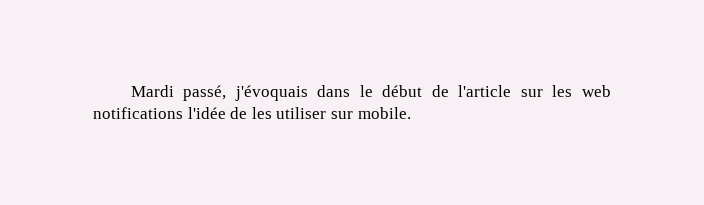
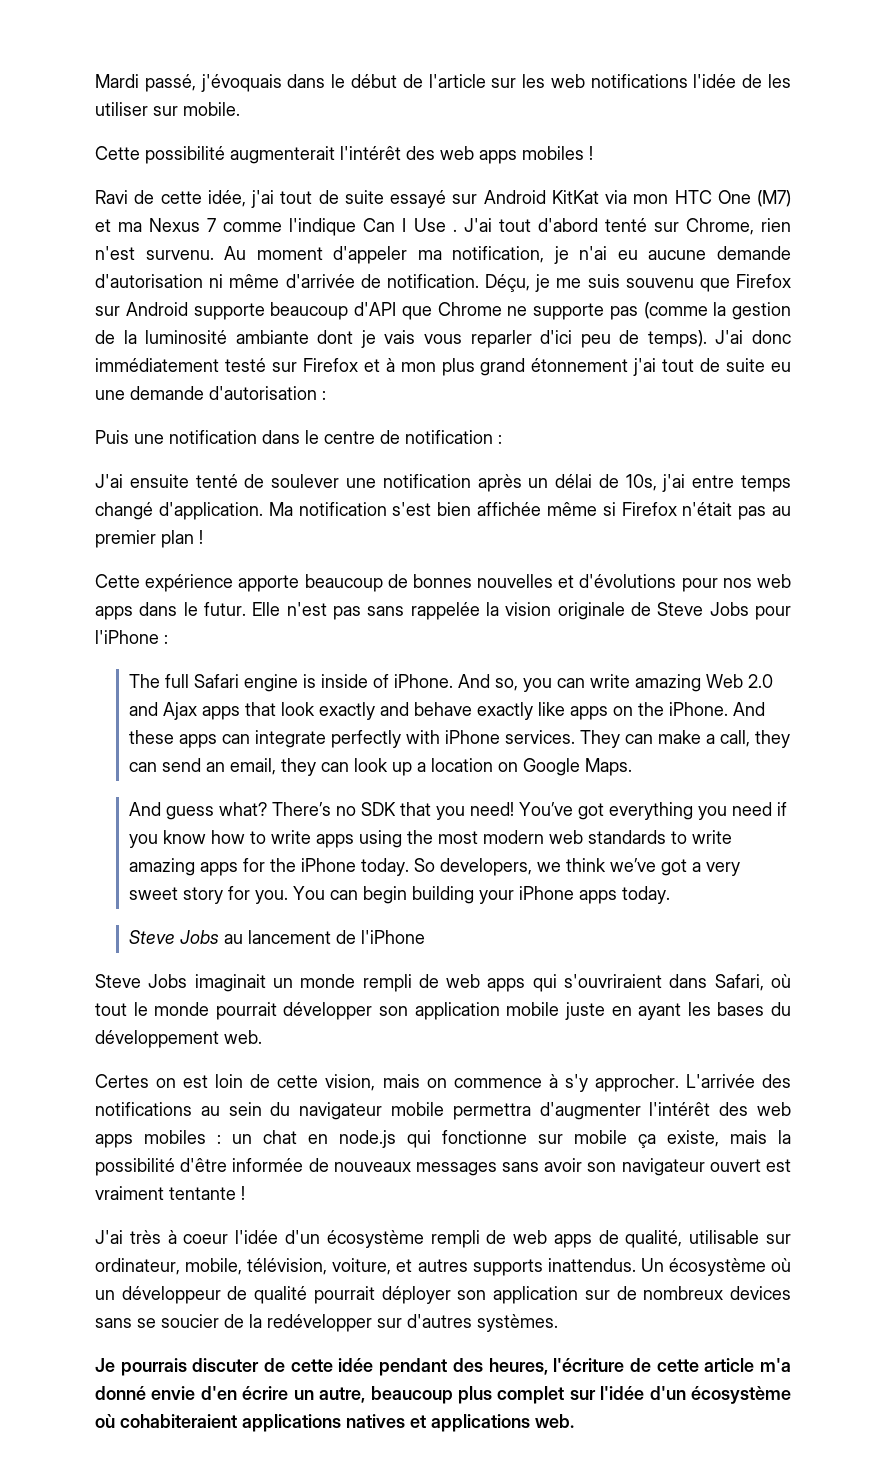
+ Cette possibilité augmenterait l'intérêt des web apps mobiles !
+ Ravi de cette idée, j'ai tout de suite essayé sur Android KitKat via mon HTC One (M7) et ma Nexus 7 comme l'indique Can I Use . J'ai tout d'abord tenté sur Chrome, rien n'est survenu. Au moment d'appeler ma notification, je n'ai eu aucune demande d'autorisation ni même d'arrivée de notification. Déçu, je me suis souvenu que Firefox sur Android supporte beaucoup d'API que Chrome ne supporte pas (comme la gestion de la luminosité ambiante dont je vais vous reparler d'ici peu de temps). J'ai donc immédiatement testé sur Firefox et à mon plus grand étonnement j'ai tout de suite eu une demande d'autorisation :
+ Puis une notification dans le centre de notification :
+ J'ai ensuite tenté de soulever une notification après un délai de 10s, j'ai entre temps changé d'application. Ma notification s'est bien affichée même si Firefox n'était pas au premier plan !
+ Cette expérience apporte beaucoup de bonnes nouvelles et d'évolutions pour nos web apps dans le futur. Elle n'est pas sans rappelée la vision originale de Steve Jobs pour l'iPhone :
+ The full Safari engine is inside of iPhone. And so, you can write amazing Web 2.0 and Ajax apps that look exactly and behave exactly like apps on the iPhone. And these apps can integrate perfectly with iPhone services. They can make a call, they can send an email, they can look up a location on Google Maps.
+ And guess what? There’s no SDK that you need! You’ve got everything you need if you know how to write apps using the most modern web standards to write amazing apps for the iPhone today. So developers, we think we’ve got a very sweet story for you. You can begin building your iPhone apps today.
+ Steve Jobs au lancement de l'iPhone
+ Steve Jobs imaginait un monde rempli de web apps qui s'ouvriraient dans Safari, où tout le monde pourrait développer son application mobile juste en ayant les bases du développement web.
+ Certes on est loin de cette vision, mais on commence à s'y approcher. L'arrivée des notifications au sein du navigateur mobile permettra d'augmenter l'intérêt des web apps mobiles : un chat en node.js qui fonctionne sur mobile ça existe, mais la possibilité d'être informée de nouveaux messages sans avoir son navigateur ouvert est vraiment tentante !
+ J'ai très à coeur l'idée d'un écosystème rempli de web apps de qualité, utilisable sur ordinateur, mobile, télévision, voiture, et autres supports inattendus. Un écosystème où un développeur de qualité pourrait déployer son application sur de nombreux devices sans se soucier de la redévelopper sur d'autres systèmes.
+ Je pourrais discuter de cette idée pendant des heures, l'écriture de cette article m'a donné envie d'en écrire un autre, beaucoup plus complet sur l'idée d'un écosystème où cohabiteraient applications natives et applications web.

